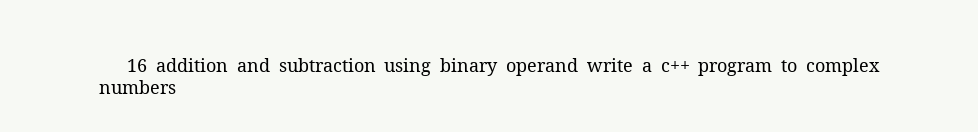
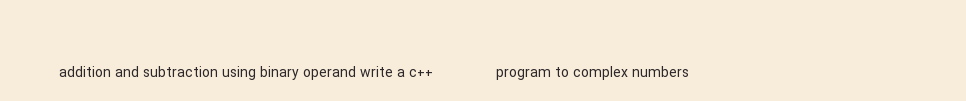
- 16 addition and subtraction using binary operand write a c++ program to complex numbers
+ addition and subtraction using binary operand write a c++ program to complex numbers

